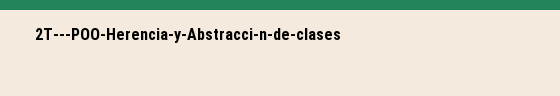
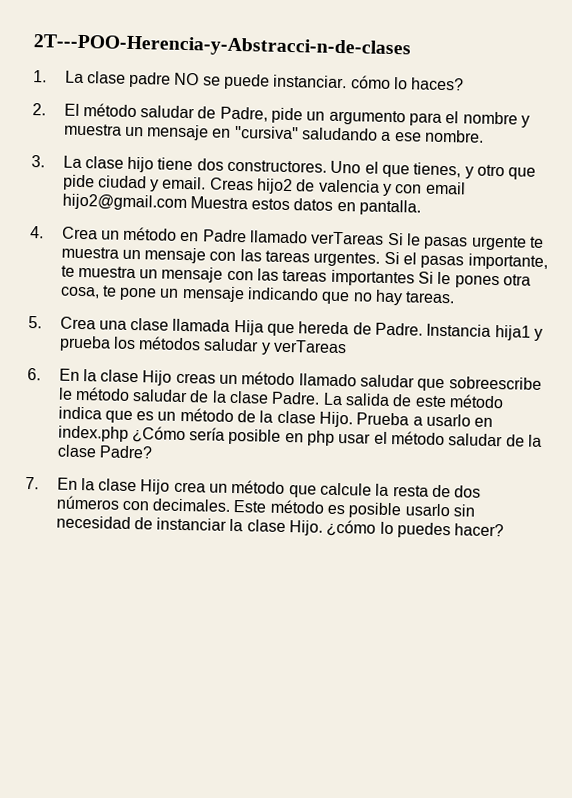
+ 1. La clase padre NO se puede instanciar. cómo lo haces?
+ 2. El método saludar de Padre, pide un argumento para el nombre y muestra un mensaje en "cursiva" saludando a ese nombre.
+ 3. La clase hijo tiene dos constructores. Uno el que tienes, y otro que pide ciudad y email. Creas hijo2 de valencia y con email hijo2@gmail.com Muestra estos datos en pantalla.
+ 4. Crea un método en Padre llamado verTareas Si le pasas urgente te muestra un mensaje con las tareas urgentes. Si el pasas importante, te muestra un mensaje con las tareas importantes Si le pones otra cosa, te pone un mensaje indicando que no hay tareas.
+ 5. Crea una clase llamada Hija que hereda de Padre. Instancia hija1 y prueba los métodos saludar y verTareas
+ 6. En la clase Hijo creas un método llamado saludar que sobreescribe le método saludar de la clase Padre. La salida de este método indica que es un método de la clase Hijo. Prueba a usarlo en index.php ¿Cómo sería posible en php usar el método saludar de la clase Padre?
+ 7. En la clase Hijo crea un método que calcule la resta de dos números con decimales. Este método es posible usarlo sin necesidad de instanciar la clase Hijo. ¿cómo lo puedes hacer?

